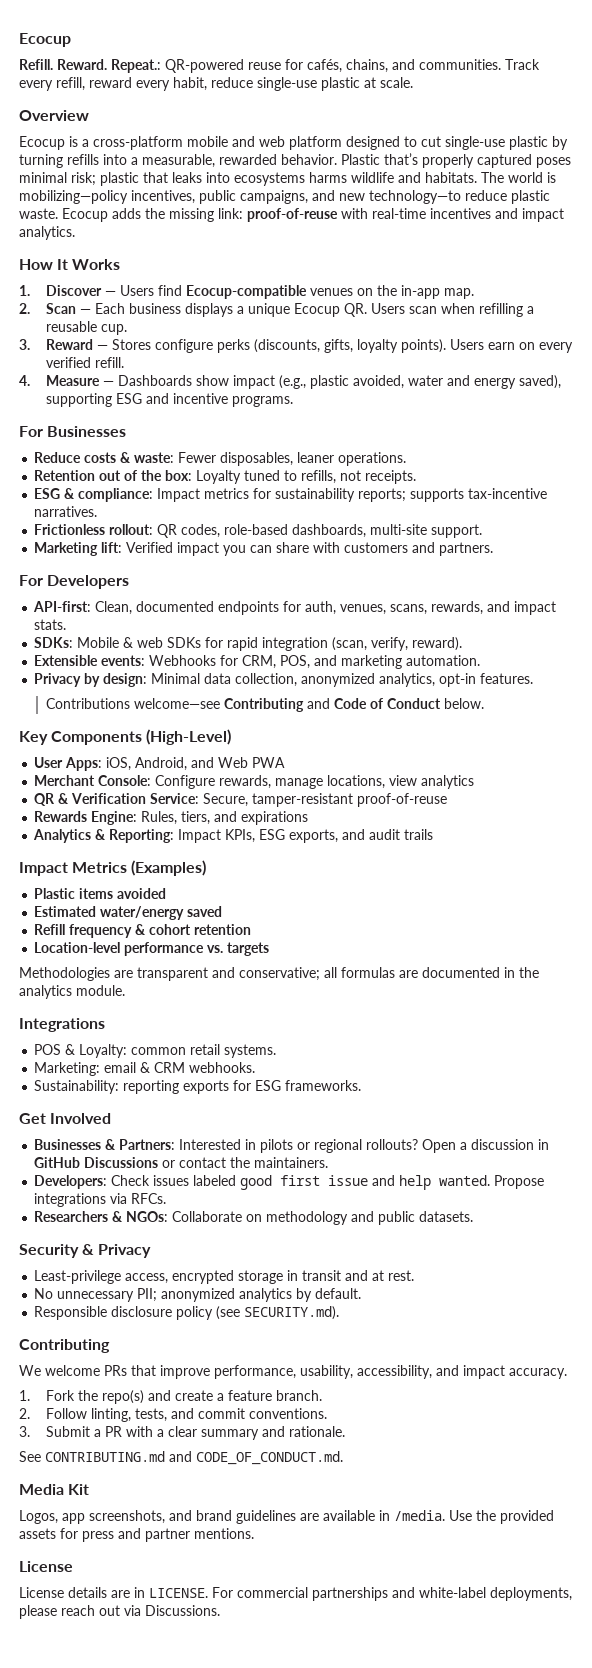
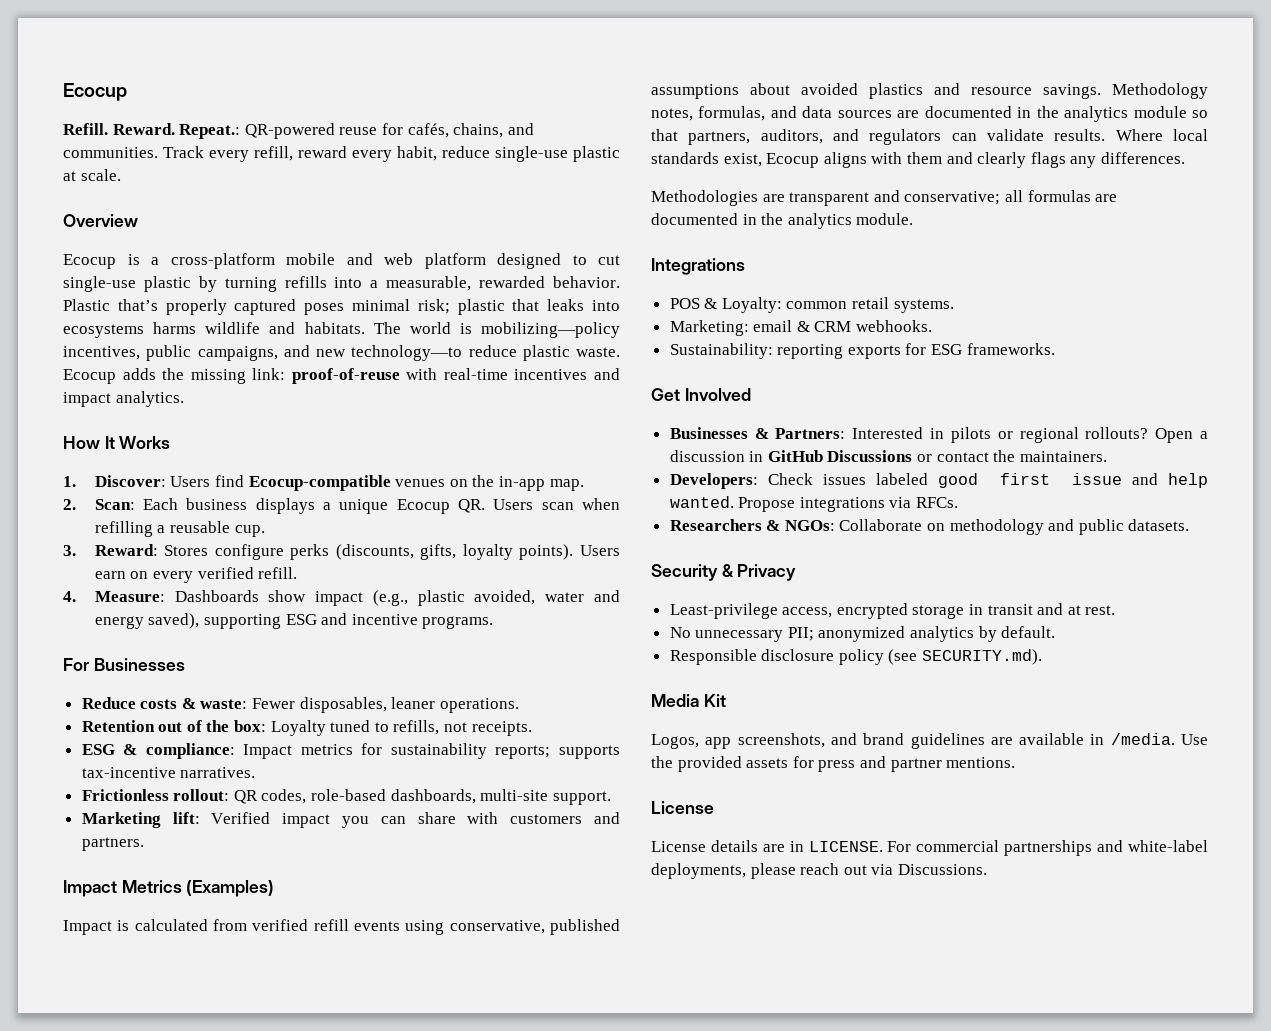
- 1. Discover — Users find Ecocup-compatible venues on the in-app map.
+ 1. Discover: Users find Ecocup-compatible venues on the in-app map.
- 2. Scan — Each business displays a unique Ecocup QR. Users scan when refilling a reusable cup.
+ 2. Scan: Each business displays a unique Ecocup QR. Users scan when refilling a reusable cup.
- 3. Reward — Stores configure perks (discounts, gifts, loyalty points).
+ 3. Reward: Stores configure perks (discounts, gifts, loyalty points).
- 4. Measure — Dashboards show impact (e.g., plastic avoided, water and energy saved), supporting ESG and incentive programs.
+ 4. Measure: Dashboards show impact (e.g., plastic avoided, water and energy saved), supporting ESG and incentive programs.
- For Developers
- API-first: Clean, documented endpoints for auth, venues, scans, rewards, and impact stats.
- SDKs: Mobile & web SDKs for rapid integration (scan, verify, reward).
- Extensible events: Webhooks for CRM, POS, and marketing automation.
- Privacy by design: Minimal data collection, anonymized analytics, opt-in features.
- Contributions welcome—see Contributing and Code of Conduct below.
- Key Components (High-Level)
- User Apps: iOS, Android, and Web PWA
- Merchant Console: Configure rewards, manage locations, view analytics
- QR & Verification Service: Secure, tamper-resistant proof-of-reuse
- Rewards Engine: Rules, tiers, and expirations
- Analytics & Reporting: Impact KPIs, ESG exports, and audit trails
  Impact Metrics (Examples)
- Plastic items avoided
- Estimated water/energy saved
- Refill frequency & cohort retention
- Location-level performance vs. targets
+ Impact is calculated from verified refill events using conservative, published assumptions about avoided plastics and resource savings. Methodology notes, formulas, and data sources are documented in the analytics module so that partners, auditors, and regulators can validate results. Where local standards exist, Ecocup aligns with them and clearly flags any differences.
  Responsible disclosure policy (see SECURITY.md).
- Contributing
- We welcome PRs that improve performance, usability, accessibility, and impact accuracy.
- 1. Fork the repo(s) and create a feature branch.
- 2. Follow linting, tests, and commit conventions.
- 3. Submit a PR with a clear summary and rationale.
- See CONTRIBUTING.md and CODE_OF_CONDUCT.md.

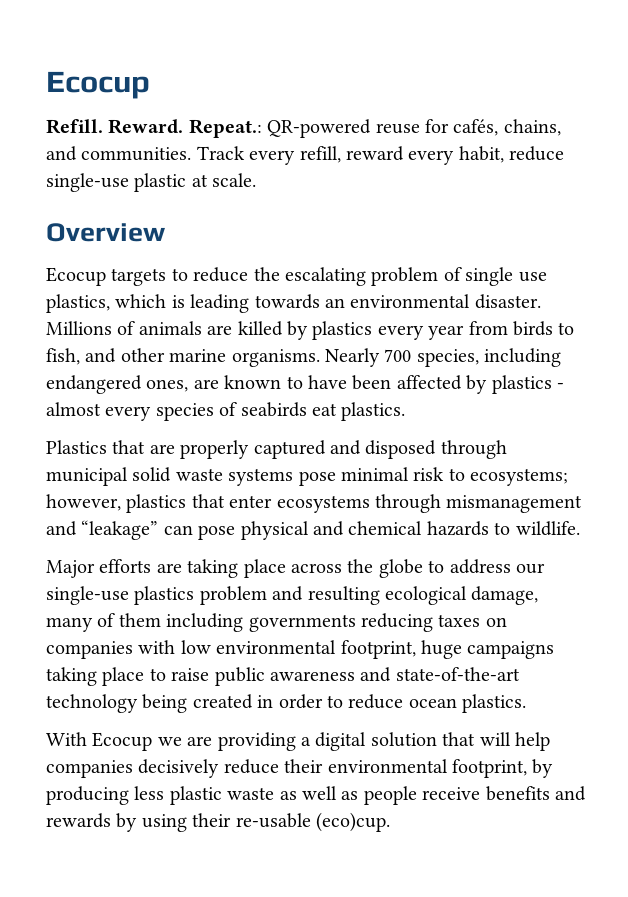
- Ecocup is a cross-platform mobile and web platform designed to cut single-use plastic by turning refills into a measurable, rewarded behavior. Plastic that’s properly captured poses minimal risk; plastic that leaks into ecosystems harms wildlife and habitats. The world is mobilizing—policy incentives, public campaigns, and new technology—to reduce plastic waste. Ecocup adds the missing link: proof-of-reuse with real-time incentives and impact analytics.
- How It Works
- 1. Discover: Users find Ecocup-compatible venues on the in-app map.
- 2. Scan: Each business displays a unique Ecocup QR. Users scan when refilling a reusable cup.
- 3. Reward: Stores configure perks (discounts, gifts, loyalty points). Users earn on every verified refill.
- 4. Measure: Dashboards show impact (e.g., plastic avoided, water and energy saved), supporting ESG and incentive programs.
- For Businesses
- Reduce costs & waste: Fewer disposables, leaner operations.
- Retention out of the box: Loyalty tuned to refills, not receipts.
- ESG & compliance: Impact metrics for sustainability reports; supports tax-incentive narratives.
- Frictionless rollout: QR codes, role-based dashboards, multi-site support.
- Marketing lift: Verified impact you can share with customers and partners.
- Impact Metrics (Examples)
- Impact is calculated from verified refill events using conservative, published assumptions about avoided plastics and resource savings. Methodology notes, formulas, and data sources are documented in the analytics module so that partners, auditors, and regulators can validate results. Where local standards exist, Ecocup aligns with them and clearly flags any differences.
- Methodologies are transparent and conservative; all formulas are documented in the analytics module.
- Integrations
- POS & Loyalty: common retail systems.
- Marketing: email & CRM webhooks.
- Sustainability: reporting exports for ESG frameworks.
- Get Involved
- Businesses & Partners: Interested in pilots or regional rollouts? Open a discussion in GitHub Discussions or contact the maintainers.
- Developers: Check issues labeled good first issue and help wanted. Propose integrations via RFCs.
- Researchers & NGOs: Collaborate on methodology and public datasets.
- Security & Privacy
- Least-privilege access, encrypted storage in transit and at rest.
- No unnecessary PII; anonymized analytics by default.
- Responsible disclosure policy (see SECURITY.md).
- Media Kit
- Logos, app screenshots, and brand guidelines are available in /media. Use the provided assets for press and partner mentions.
- License
- License details are in LICENSE. For commercial partnerships and white-label deployments, please reach out via Discussions.
+ Ecocup targets to reduce the escalating problem of single use plastics, which is leading towards an environmental disaster. Millions of animals are killed by plastics every year from birds to fish, and other marine organisms. Nearly 700 species, including endangered ones, are known to have been affected by plastics - almost every species of seabirds eat plastics.
+ Plastics that are properly captured and disposed through municipal solid waste systems pose minimal risk to ecosystems; however, plastics that enter ecosystems through mismanagement and “leakage” can pose physical and chemical hazards to wildlife.
+ Major efforts are taking place across the globe to address our single-use plastics problem and resulting ecological damage, many of them including governments reducing taxes on companies with low environmental footprint, huge campaigns taking place to raise public awareness and state-of-the-art technology being created in order to reduce ocean plastics.
+ With Ecocup we are providing a digital solution that will help companies decisively reduce their environmental footprint, by producing less plastic waste as well as people receive benefits and rewards by using their re-usable (eco)cup.

